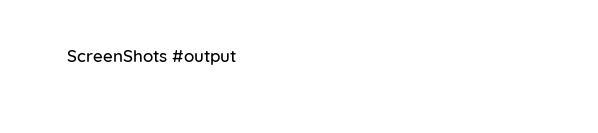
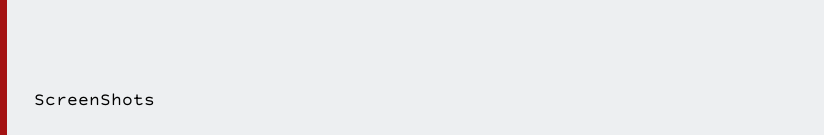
- ScreenShots #output
+ ScreenShots

